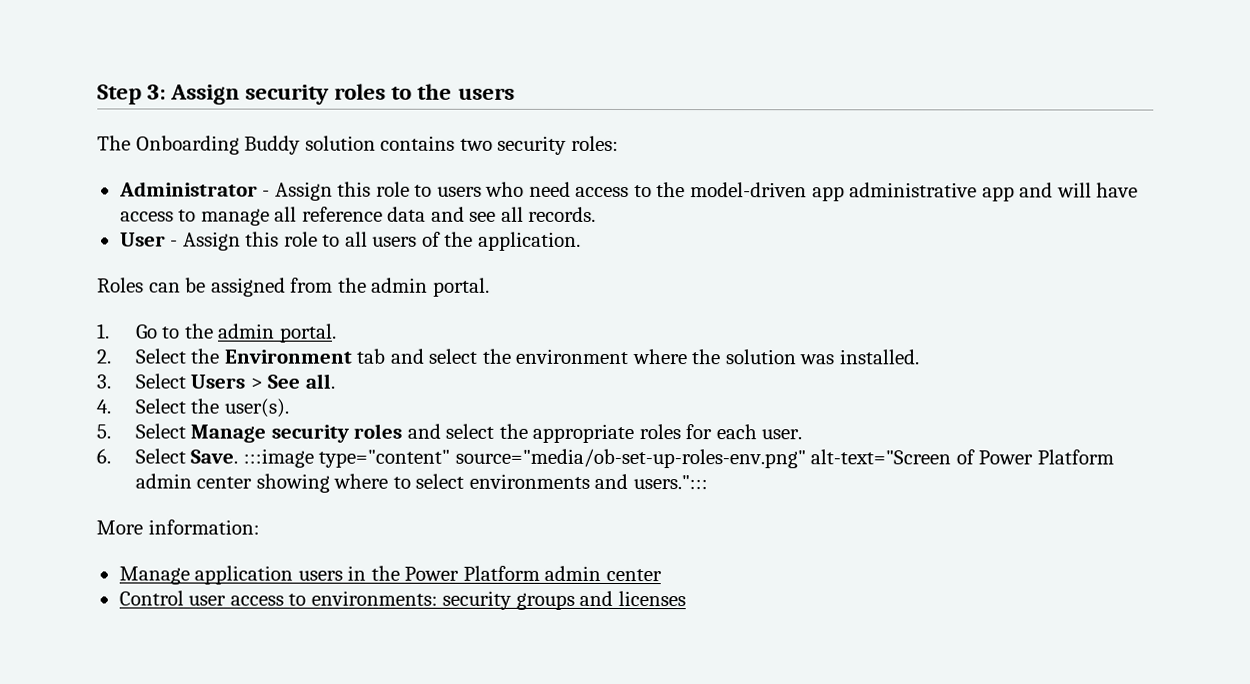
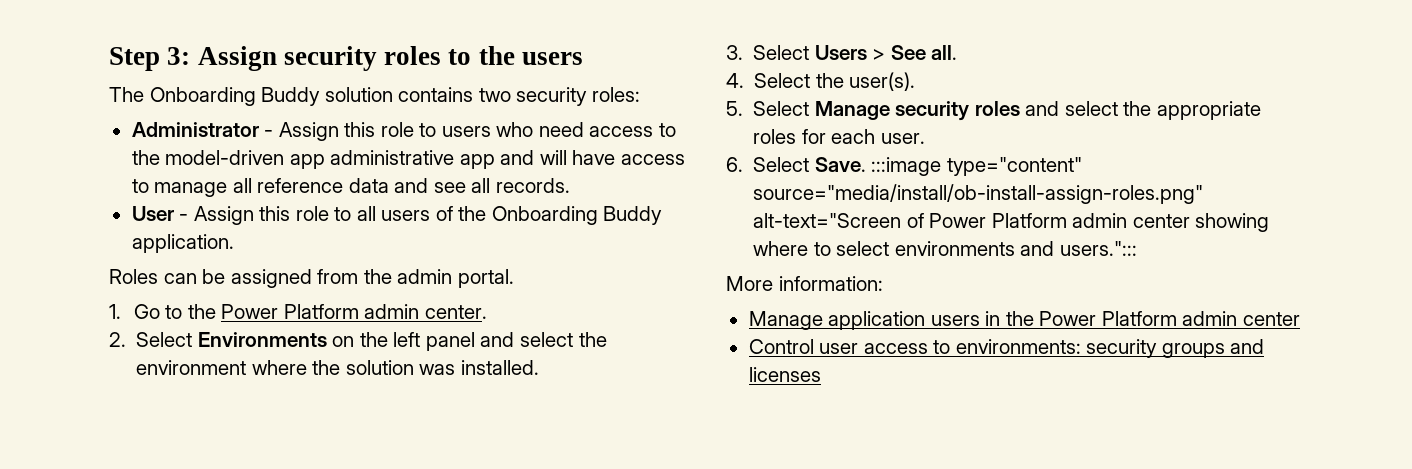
- User - Assign this role to all users of the application.
+ User - Assign this role to all users of the Onboarding Buddy application.
- 1. Go to the admin portal.
- 2. Select the Environment tab and select the environment where the solution was installed.
+ 1. Go to the Power Platform admin center.
+ 2. Select Environments on the left panel and select the environment where the solution was installed.
- 6. Select Save. :::image type="content" source="media/ob-set-up-roles-env.png" alt-text="Screen of Power Platform admin center showing where to select environments and users.":::
+ 6. Select Save. :::image type="content" source="media/install/ob-install-assign-roles.png" alt-text="Screen of Power Platform admin center showing where to select environments and users.":::

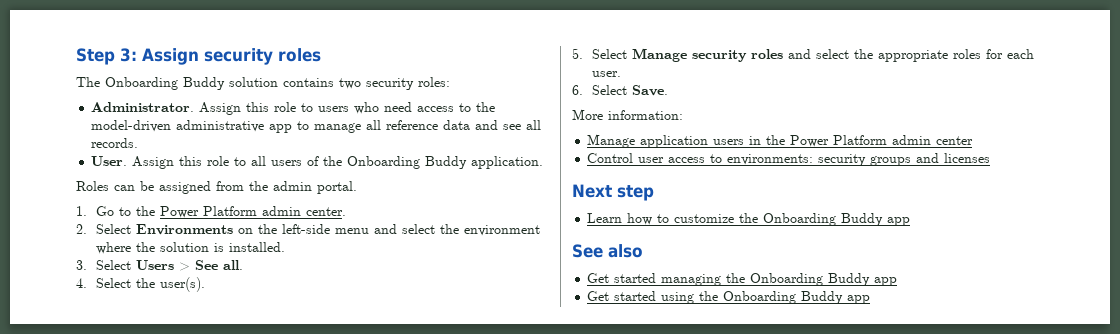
- Step 3: Assign security roles to the users
+ Step 3: Assign security roles
- Administrator - Assign this role to users who need access to the model-driven app administrative app and will have access to manage all reference data and see all records.
+ Administrator. Assign this role to users who need access to the model-driven administrative app to manage all reference data and see all records.
- User - Assign this role to all users of the Onboarding Buddy application.
+ User. Assign this role to all users of the Onboarding Buddy application.
- 2. Select Environments on the left panel and select the environment where the solution was installed.
+ 2. Select Environments on the left-side menu and select the environment where the solution is installed.
- 6. Select Save. :::image type="content" source="media/install/ob-install-assign-roles.png" alt-text="Screen of Power Platform admin center showing where to select environments and users.":::
+ 6. Select Save.
+ Next step
+ Learn how to customize the Onboarding Buddy app
+ See also
+ Get started managing the Onboarding Buddy app
+ Get started using the Onboarding Buddy app

